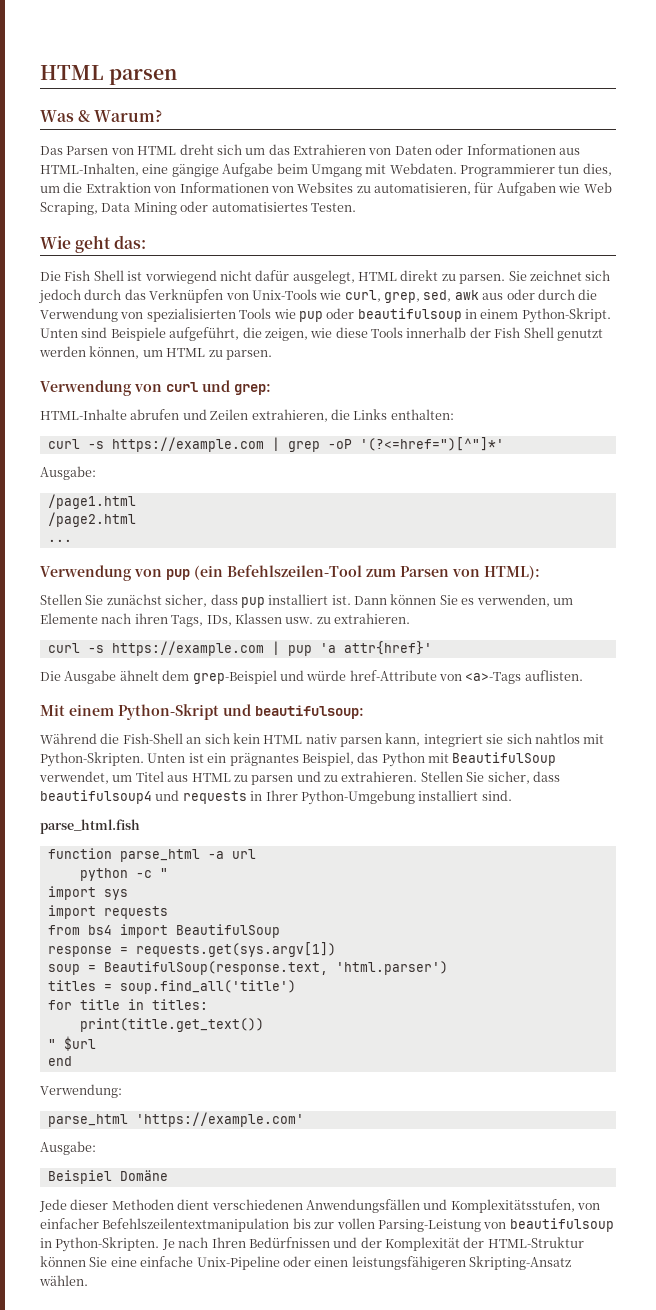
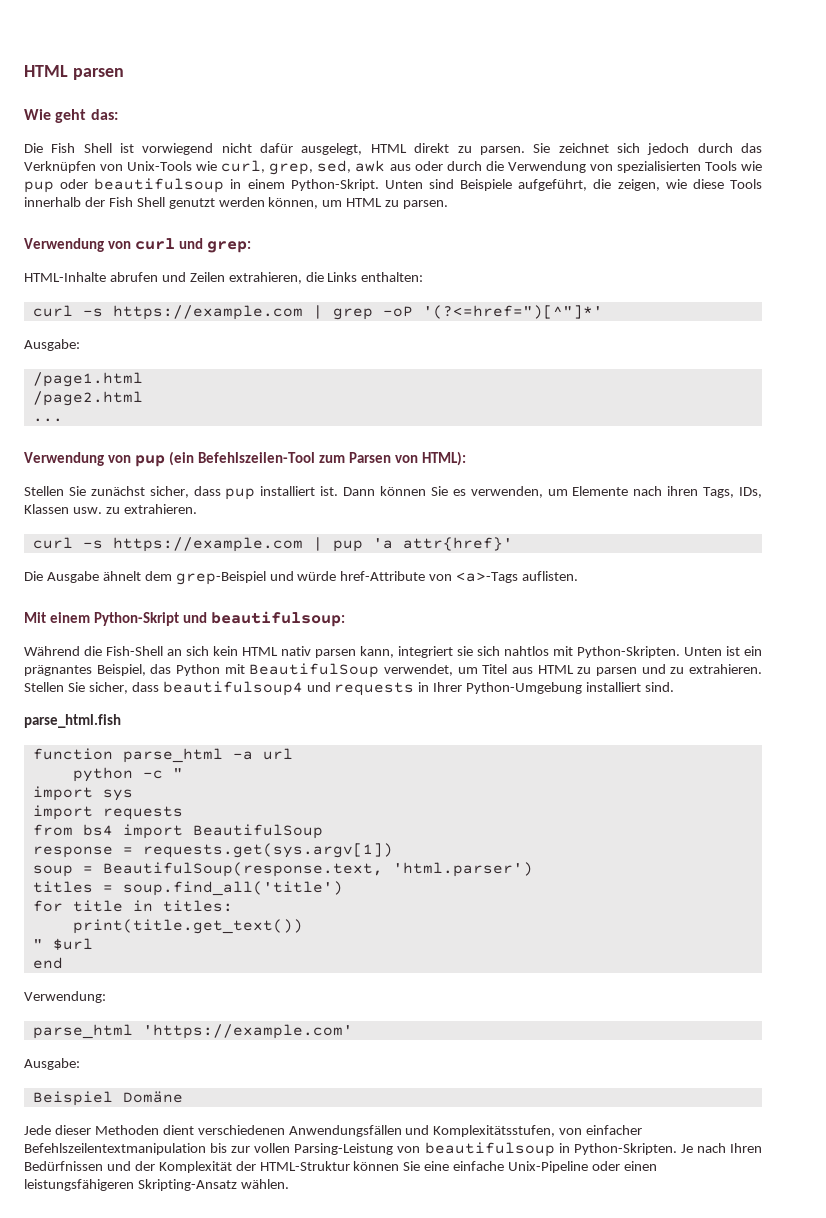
- Was & Warum?
- Das Parsen von HTML dreht sich um das Extrahieren von Daten oder Informationen aus HTML-Inhalten, eine gängige Aufgabe beim Umgang mit Webdaten. Programmierer tun dies, um die Extraktion von Informationen von Websites zu automatisieren, für Aufgaben wie Web Scraping, Data Mining oder automatisiertes Testen.

